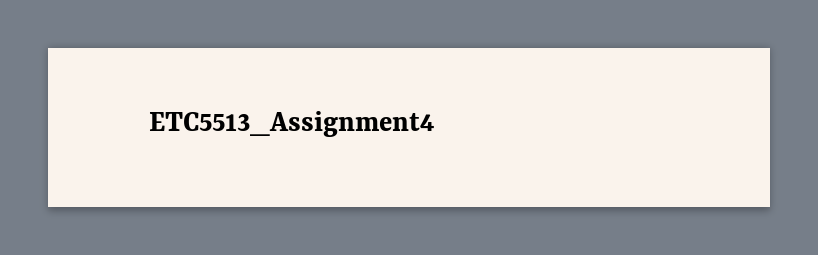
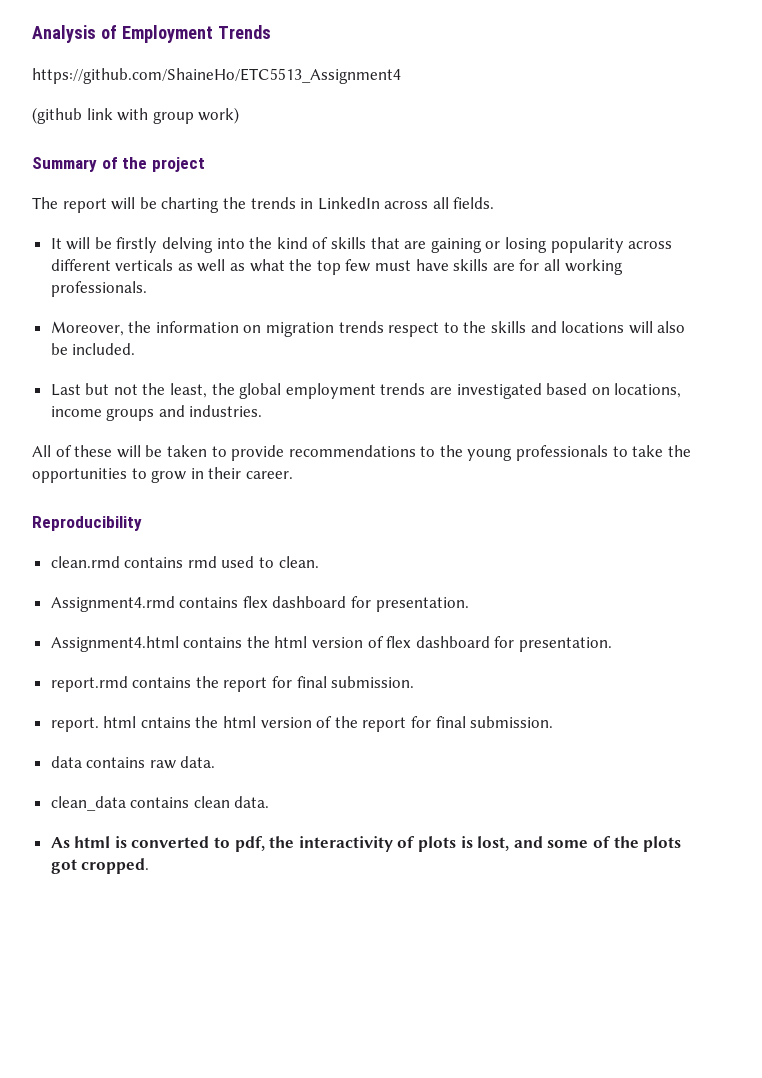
- ETC5513_Assignment4
+ Analysis of Employment Trends
+ https://github.com/ShaineHo/ETC5513_Assignment4
+ (github link with group work)
+ Summary of the project
+ The report will be charting the trends in LinkedIn across all fields.
+ It will be firstly delving into the kind of skills that are gaining or losing popularity across different verticals as well as what the top few must have skills are for all working professionals.
+ Moreover, the information on migration trends respect to the skills and locations will also be included.
+ Last but not the least, the global employment trends are investigated based on locations, income groups and industries.
+ All of these will be taken to provide recommendations to the young professionals to take the opportunities to grow in their career.
+ Reproducibility
+ clean.rmd contains rmd used to clean.
+ Assignment4.rmd contains flex dashboard for presentation.
+ Assignment4.html contains the html version of flex dashboard for presentation.
+ report.rmd contains the report for final submission.
+ report. html cntains the html version of the report for final submission.
+ data contains raw data.
+ clean_data contains clean data.
+ As html is converted to pdf, the interactivity of plots is lost, and some of the plots got cropped.

